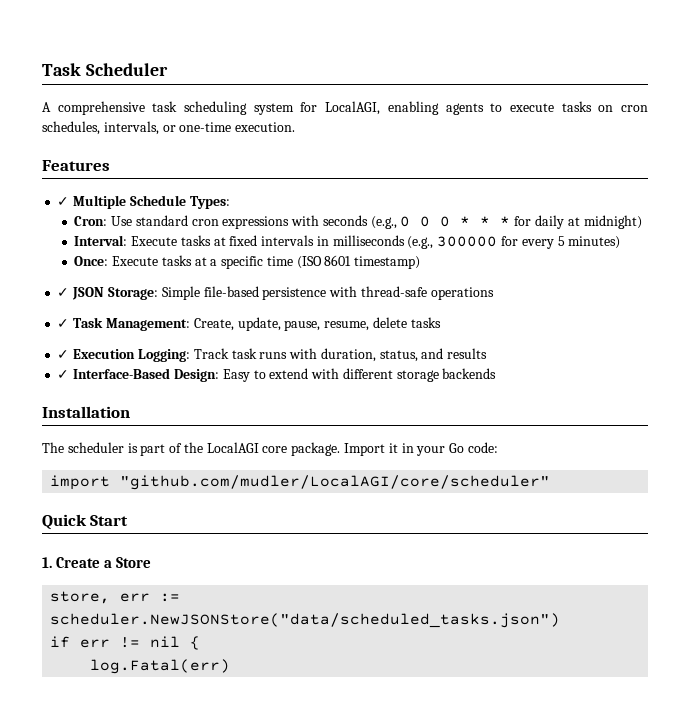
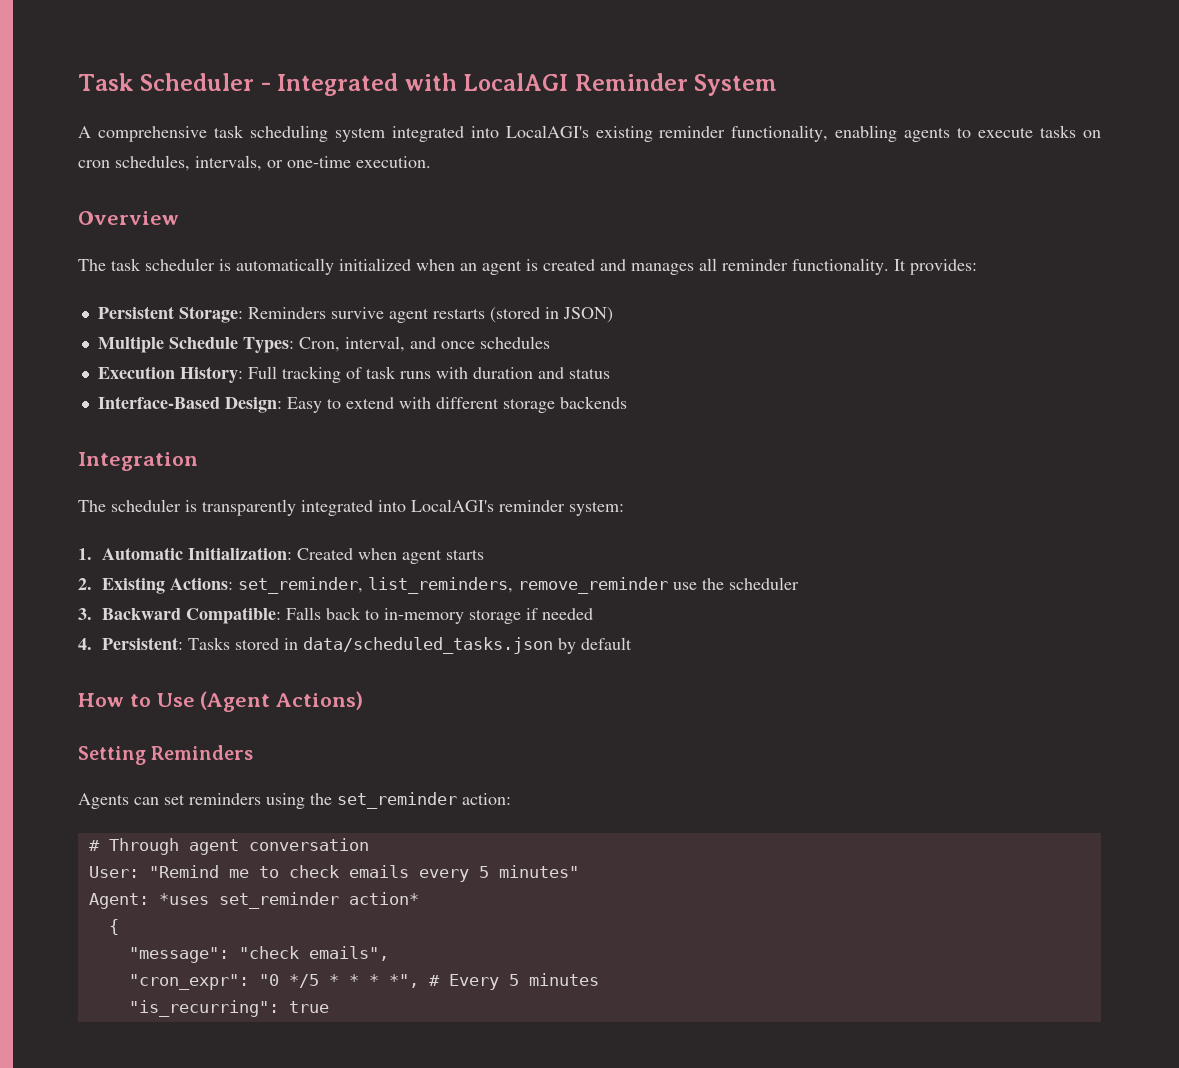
- Task Scheduler
+ Task Scheduler - Integrated with LocalAGI Reminder System
- A comprehensive task scheduling system for LocalAGI, enabling agents to execute tasks on cron schedules, intervals, or one-time execution.
+ A comprehensive task scheduling system integrated into LocalAGI's existing reminder functionality, enabling agents to execute tasks on cron schedules, intervals, or one-time execution.
- Features
- ✓ Multiple Schedule Types:
- Cron: Use standard cron expressions with seconds (e.g., 0 0 0 * * * for daily at midnight)
- Interval: Execute tasks at fixed intervals in milliseconds (e.g., 300000 for every 5 minutes)
- Once: Execute tasks at a specific time (ISO 8601 timestamp)
- ✓ JSON Storage: Simple file-based persistence with thread-safe operations
- ✓ Task Management: Create, update, pause, resume, delete tasks
- ✓ Execution Logging: Track task runs with duration, status, and results
- ✓ Interface-Based Design: Easy to extend with different storage backends
+ Overview
+ The task scheduler is automatically initialized when an agent is created and manages all reminder functionality. It provides:
+ Persistent Storage: Reminders survive agent restarts (stored in JSON)
+ Multiple Schedule Types: Cron, interval, and once schedules
+ Execution History: Full tracking of task runs with duration and status
+ Interface-Based Design: Easy to extend with different storage backends
- Installation
+ Integration
- The scheduler is part of the LocalAGI core package. Import it in your Go code:
- import "github.com/mudler/LocalAGI/core/scheduler"
- Quick Start
- 1. Create a Store
- store, err := scheduler.NewJSONStore("data/scheduled_tasks.json")
- if err != nil {
- log.Fatal(err)
+ The scheduler is transparently integrated into LocalAGI's reminder system:
+ 1. Automatic Initialization: Created when agent starts
+ 2. Existing Actions: set_reminder, list_reminders, remove_reminder use the scheduler
+ 3. Backward Compatible: Falls back to in-memory storage if needed
+ 4. Persistent: Tasks stored in data/scheduled_tasks.json by default
+ How to Use (Agent Actions)
+ Setting Reminders
+ Agents can set reminders using the set_reminder action:
+ # Through agent conversation
+ User: "Remind me to check emails every 5 minutes"
+ Agent: *uses set_reminder action*
+ {
+ "message": "check emails",
+ "cron_expr": "0 */5 * * * *", # Every 5 minutes
+ "is_recurring": true

